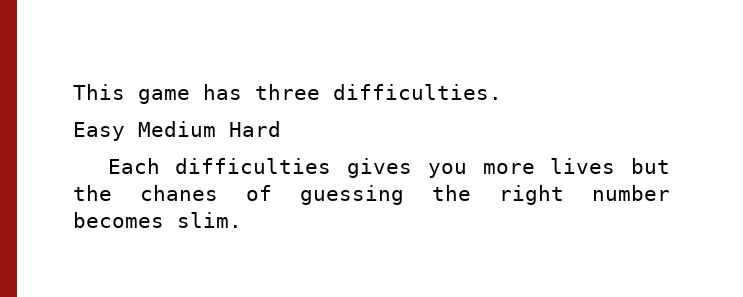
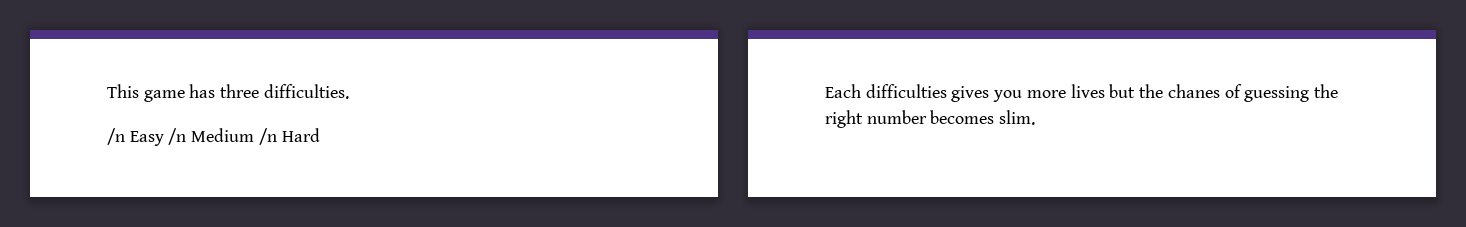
- Easy Medium Hard
+ /n Easy /n Medium /n Hard

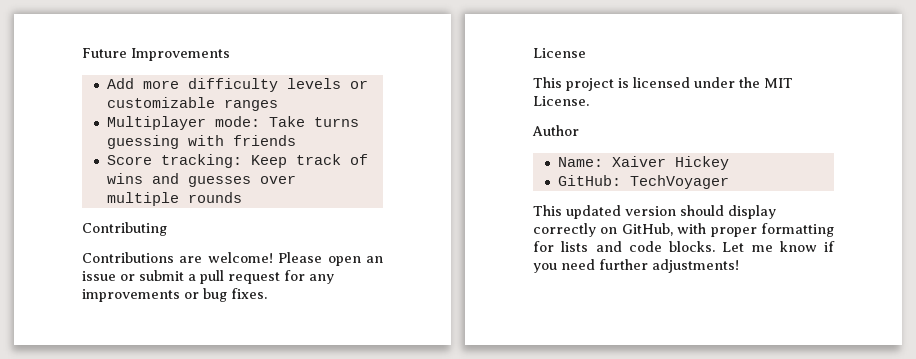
- This game has three difficulties.
- /n Easy /n Medium /n Hard
- Each difficulties gives you more lives but the chanes of guessing the right number becomes slim.
+ Future Improvements
+ Add more difficulty levels or customizable ranges
+ Multiplayer mode: Take turns guessing with friends
+ Score tracking: Keep track of wins and guesses over multiple rounds
+ Contributing
+ Contributions are welcome! Please open an issue or submit a pull request for any improvements or bug fixes.
+ License
+ This project is licensed under the MIT License.
+ Author
+ Name: Xaiver Hickey
+ GitHub: TechVoyager
+ This updated version should display correctly on GitHub, with proper formatting for lists and code blocks. Let me know if you need further adjustments!

